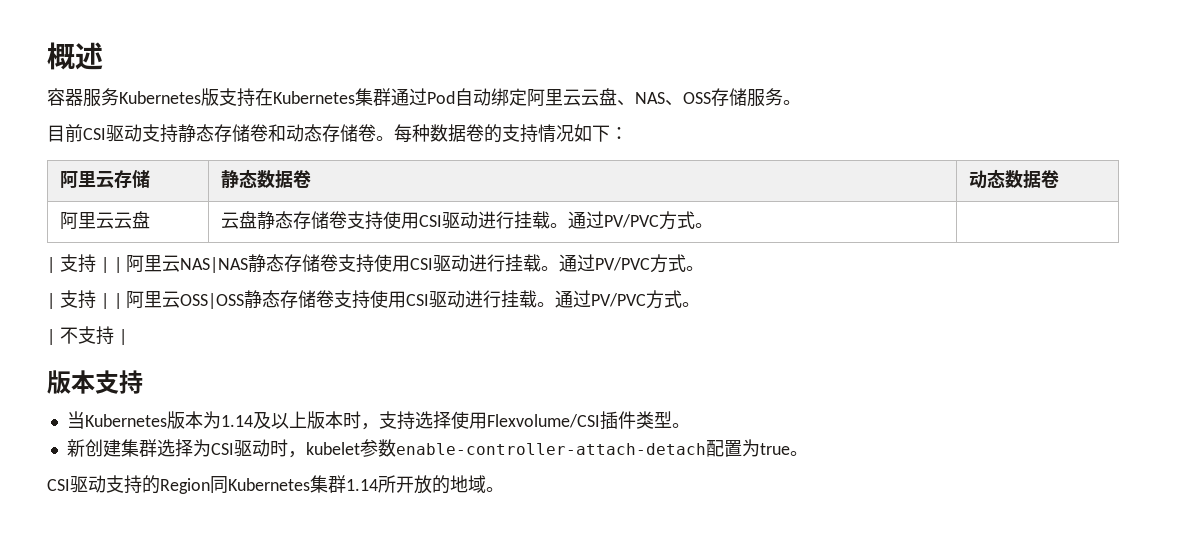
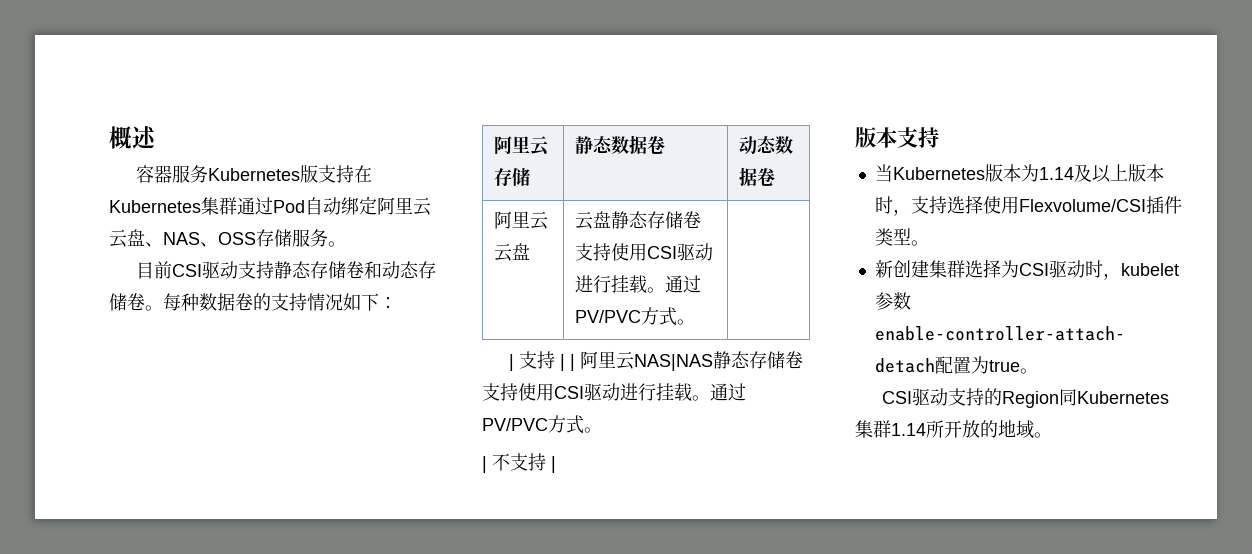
- | 支持 | | 阿里云OSS|OSS静态存储卷支持使用CSI驱动进行挂载。通过PV/PVC方式。

